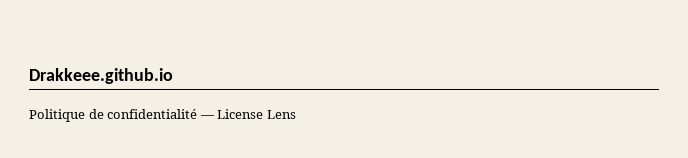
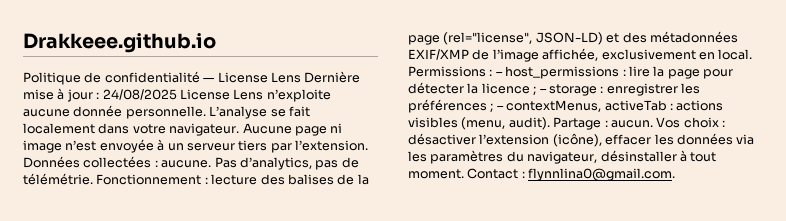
- Politique de confidentialité — License Lens
+ Politique de confidentialité — License Lens Dernière mise à jour : 24/08/2025 License Lens n’exploite aucune donnée personnelle. L’analyse se fait localement dans votre navigateur. Aucune page ni image n’est envoyée à un serveur tiers par l’extension. Données collectées : aucune. Pas d’analytics, pas de télémétrie. Fonctionnement : lecture des balises de la page (rel="license", JSON-LD) et des métadonnées EXIF/XMP de l’image affichée, exclusivement en local. Permissions : – host_permissions : lire la page pour détecter la licence ; – storage : enregistrer les préférences ; – contextMenus, activeTab : actions visibles (menu, audit). Partage : aucun. Vos choix : désactiver l’extension (icône), effacer les données via les paramètres du navigateur, désinstaller à tout moment. Contact : flynnlina0@gmail.com.

